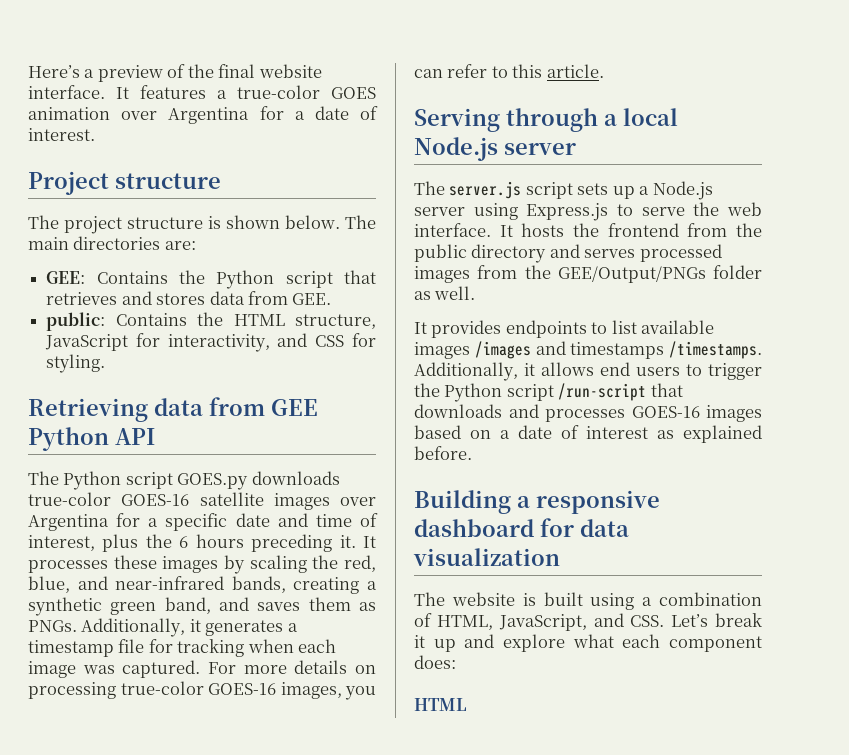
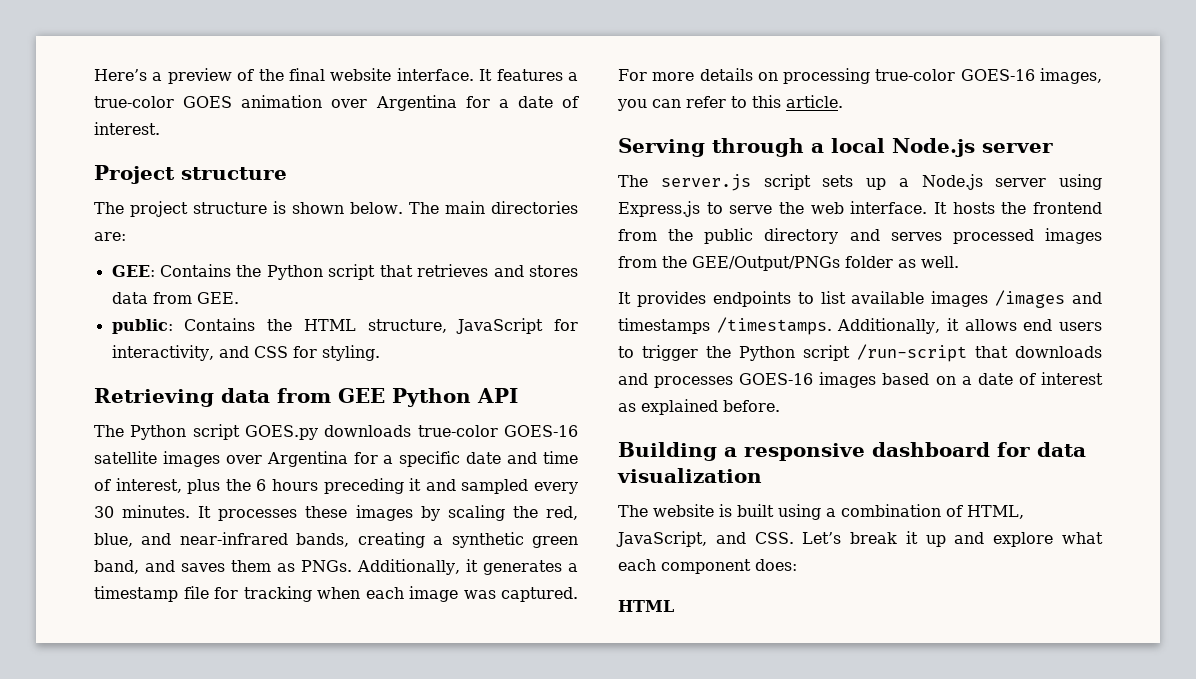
- The Python script GOES.py downloads true-color GOES-16 satellite images over Argentina for a specific date and time of interest, plus the 6 hours preceding it.
+ The Python script GOES.py downloads true-color GOES-16 satellite images over Argentina for a specific date and time of interest, plus the 6 hours preceding it and sampled every 30 minutes.

